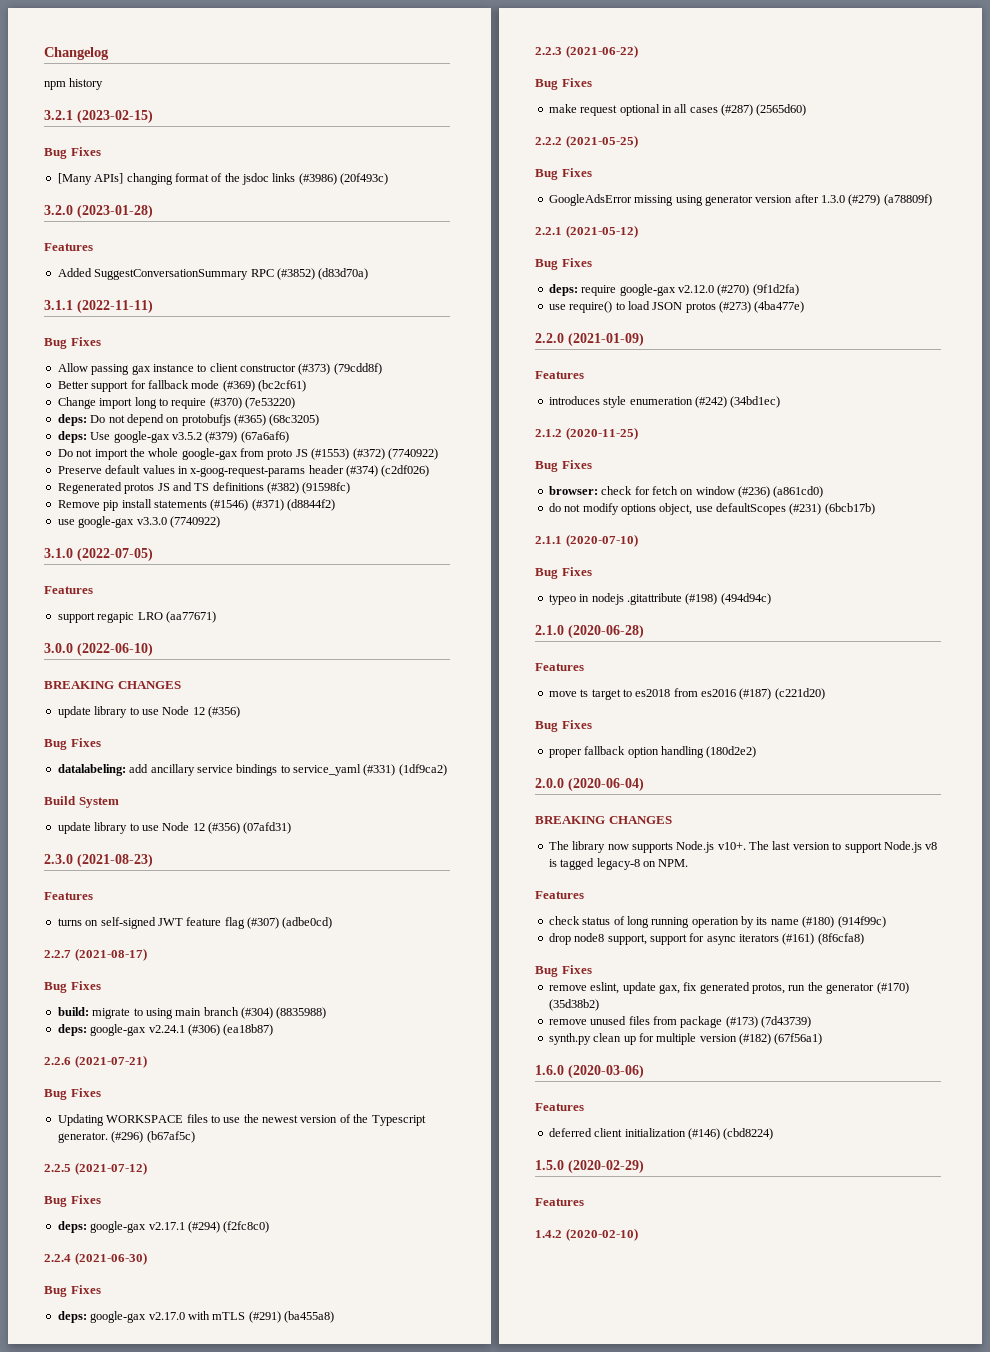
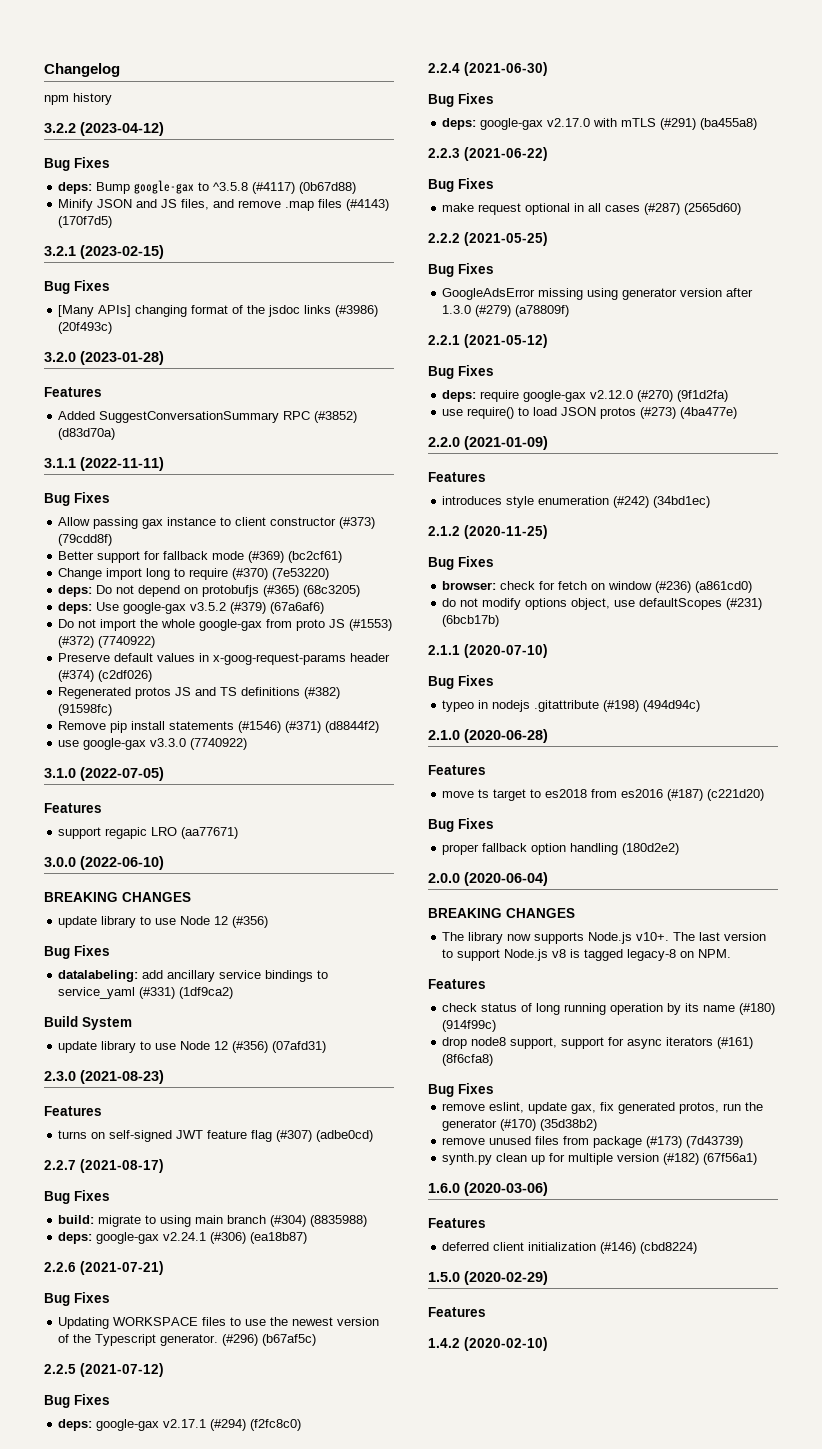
+ 3.2.2 (2023-04-12)
+ Bug Fixes
+ deps: Bump google-gax to ^3.5.8 (#4117) (0b67d88)
+ Minify JSON and JS files, and remove .map files (#4143) (170f7d5)

